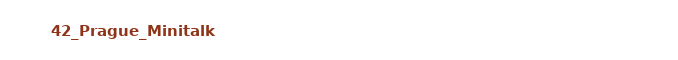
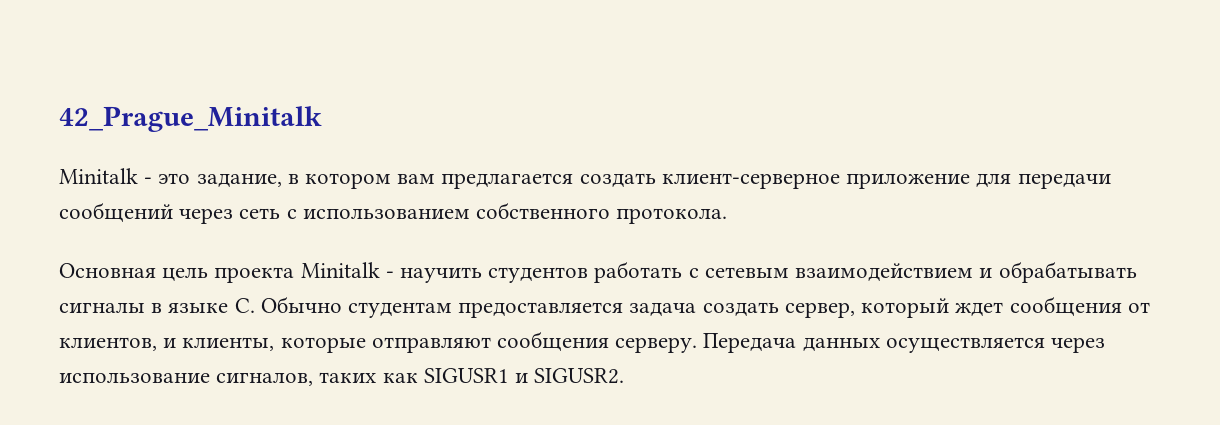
+ Minitalk - это задание, в котором вам предлагается создать клиент-серверное приложение для передачи сообщений через сеть с использованием собственного протокола.
+ Основная цель проекта Minitalk - научить студентов работать с сетевым взаимодействием и обрабатывать сигналы в языке C. Обычно студентам предоставляется задача создать сервер, который ждет сообщения от клиентов, и клиенты, которые отправляют сообщения серверу. Передача данных осуществляется через использование сигналов, таких как SIGUSR1 и SIGUSR2.

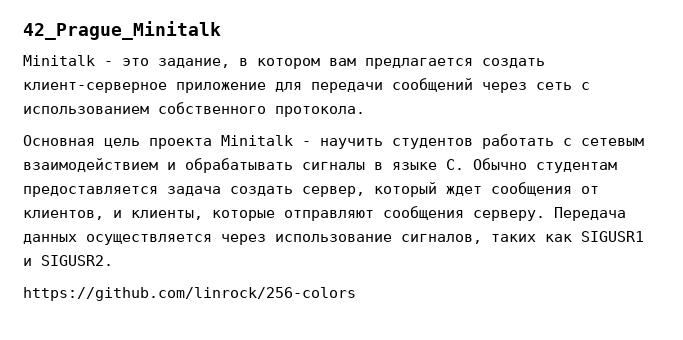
+ https://github.com/linrock/256-colors

